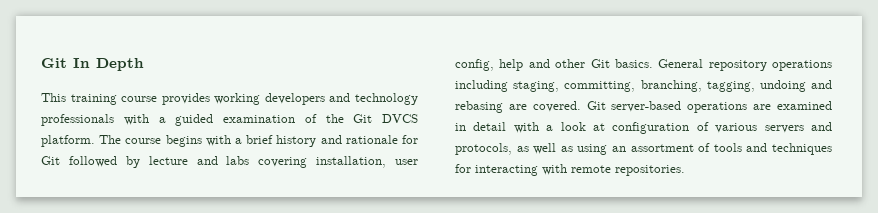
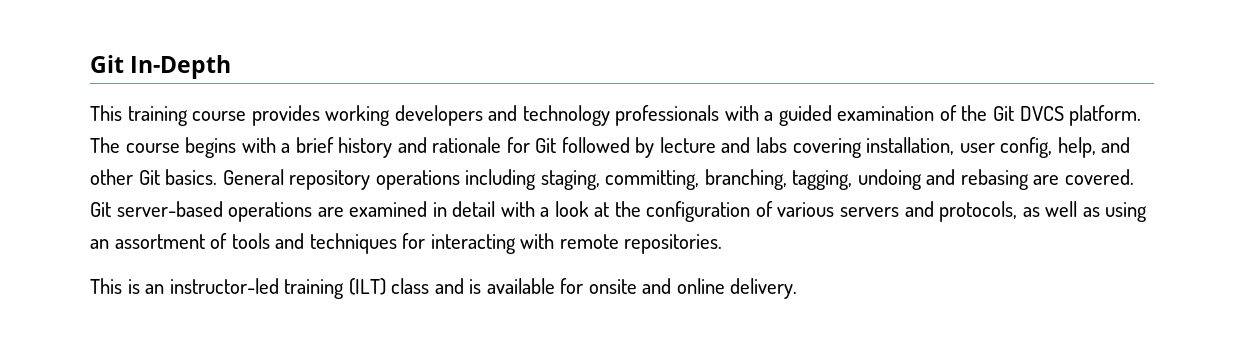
- Git In Depth
+ Git In-Depth
- The course begins with a brief history and rationale for Git followed by lecture and labs covering installation, user config, help and other Git basics.
+ The course begins with a brief history and rationale for Git followed by lecture and labs covering installation, user config, help, and other Git basics.
- Git server-based operations are examined in detail with a look at configuration of various servers and protocols, as well as using an assortment of tools and techniques for interacting with remote repositories.
+ Git server-based operations are examined in detail with a look at the configuration of various servers and protocols, as well as using an assortment of tools and techniques for interacting with remote repositories.
+ This is an instructor-led training (ILT) class and is available for onsite and online delivery.

